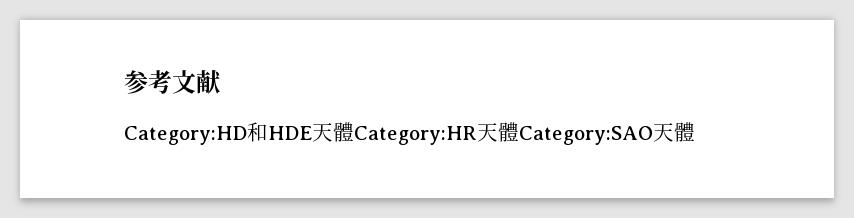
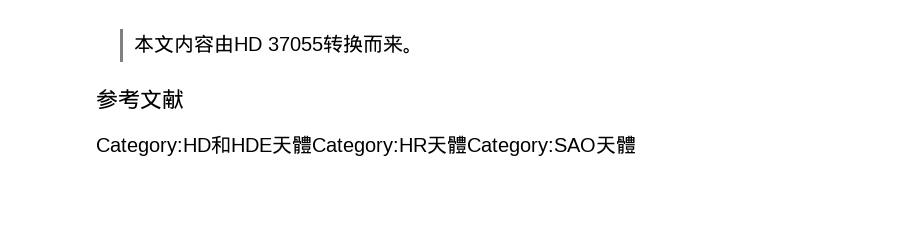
+ 本文内容由HD 37055转换而来。

